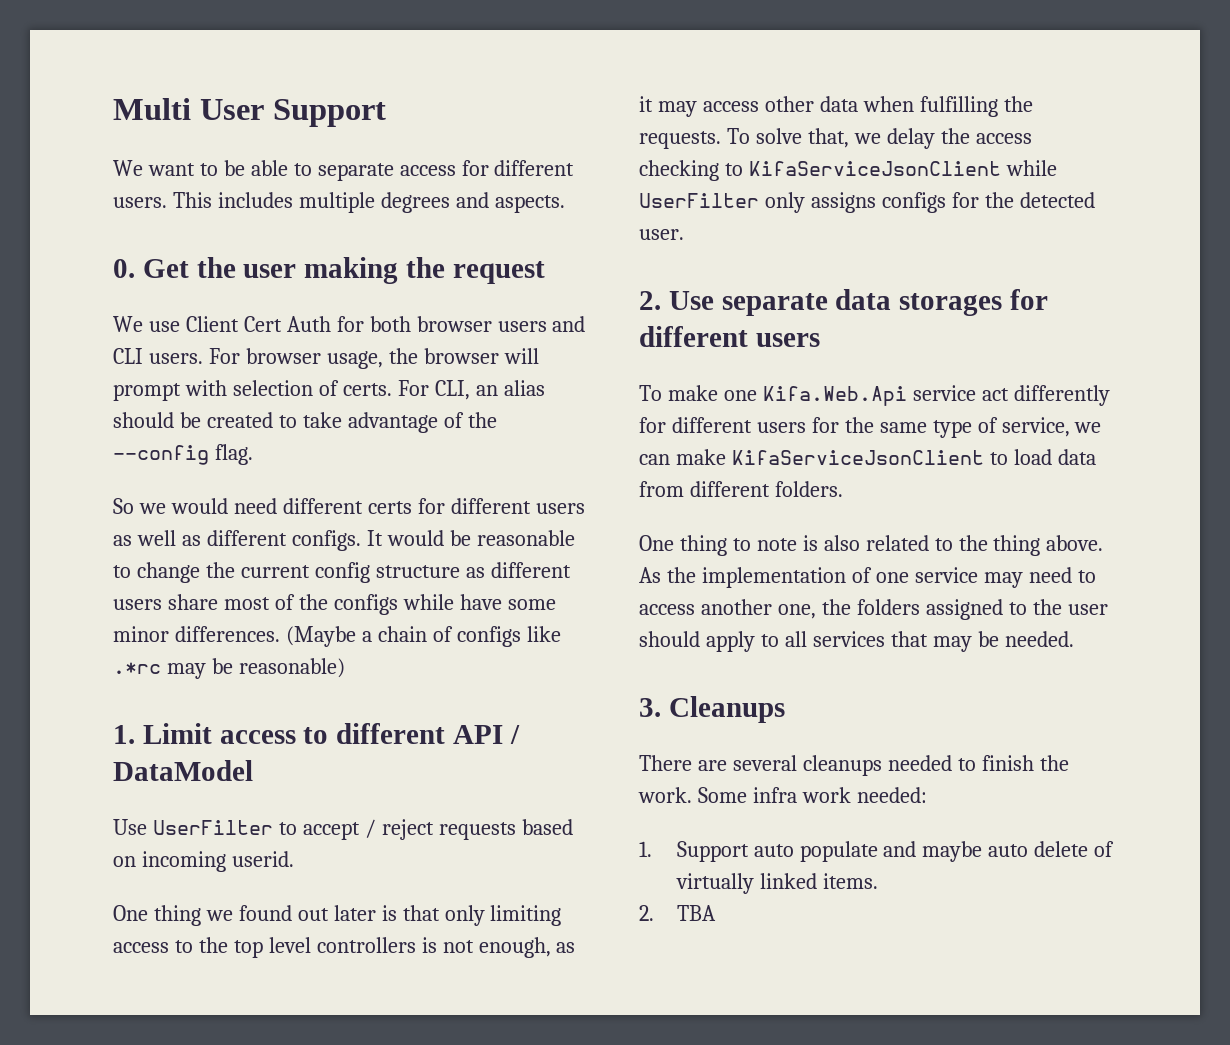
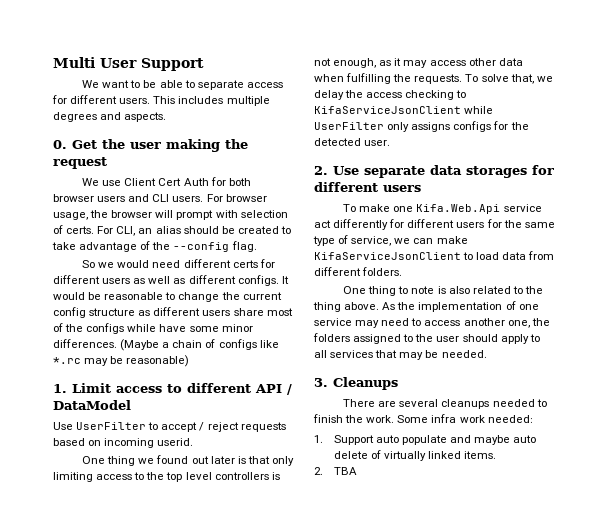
- (Maybe a chain of configs like .*rc may be reasonable)
+ (Maybe a chain of configs like *.rc may be reasonable)

